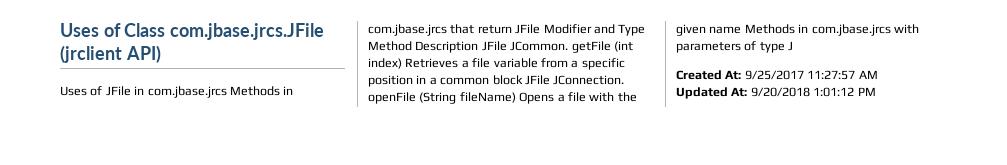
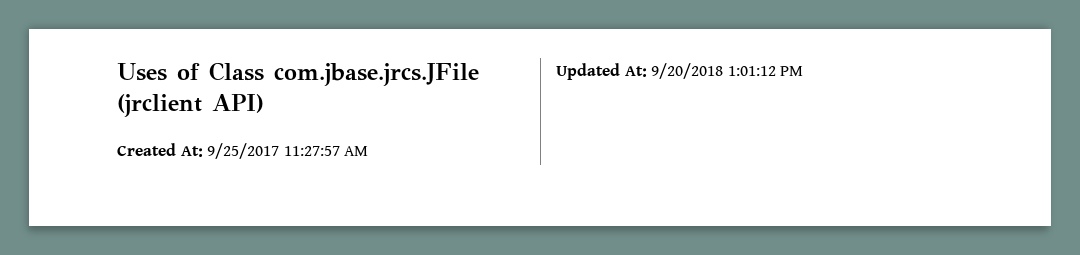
- Uses of JFile in com.jbase.jrcs Methods in com.jbase.jrcs that return JFile Modifier and Type Method Description JFile JCommon. getFile (int index) Retrieves a file variable from a specific position in a common block JFile JConnection. openFile (String fileName) Opens a file with the given name Methods in com.jbase.jrcs with parameters of type J

